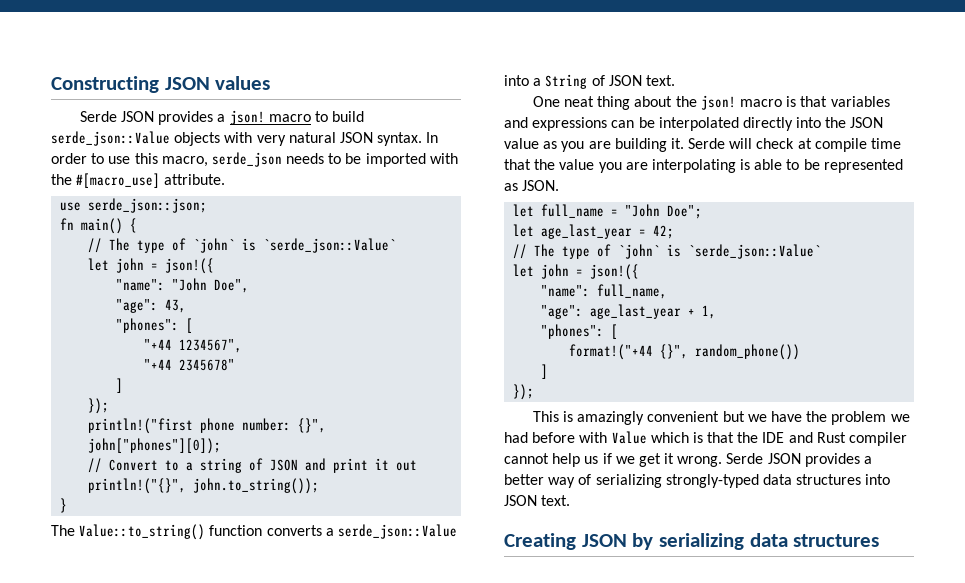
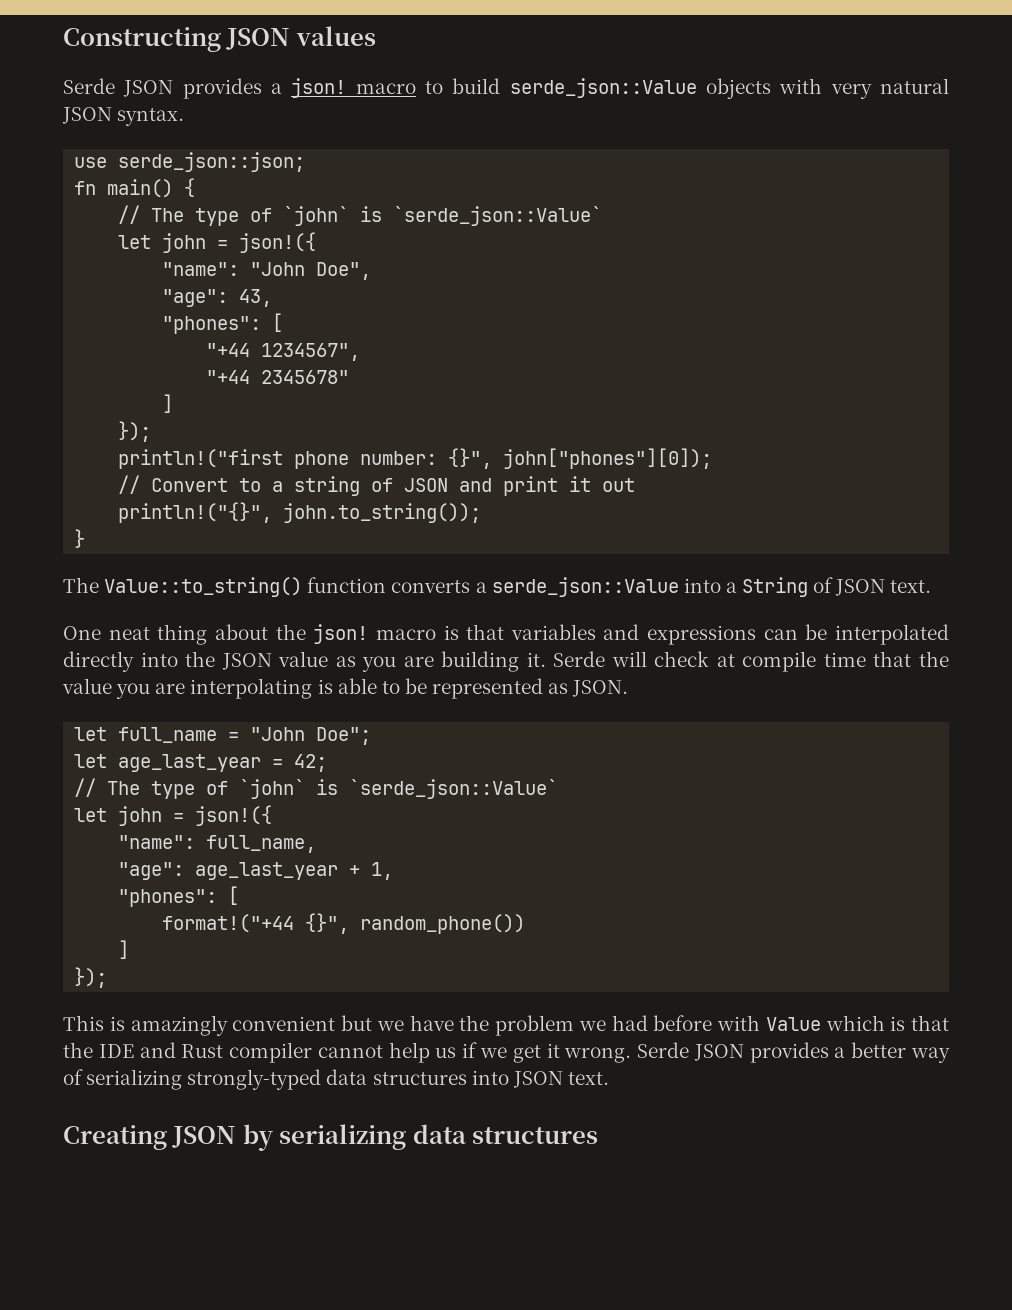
- In order to use this macro, serde_json needs to be imported with the #[macro_use] attribute.

